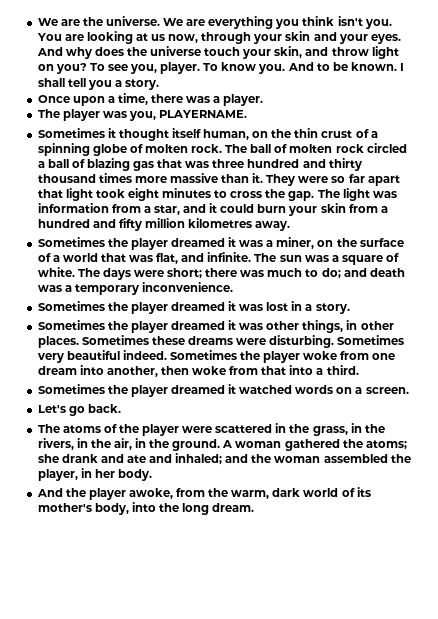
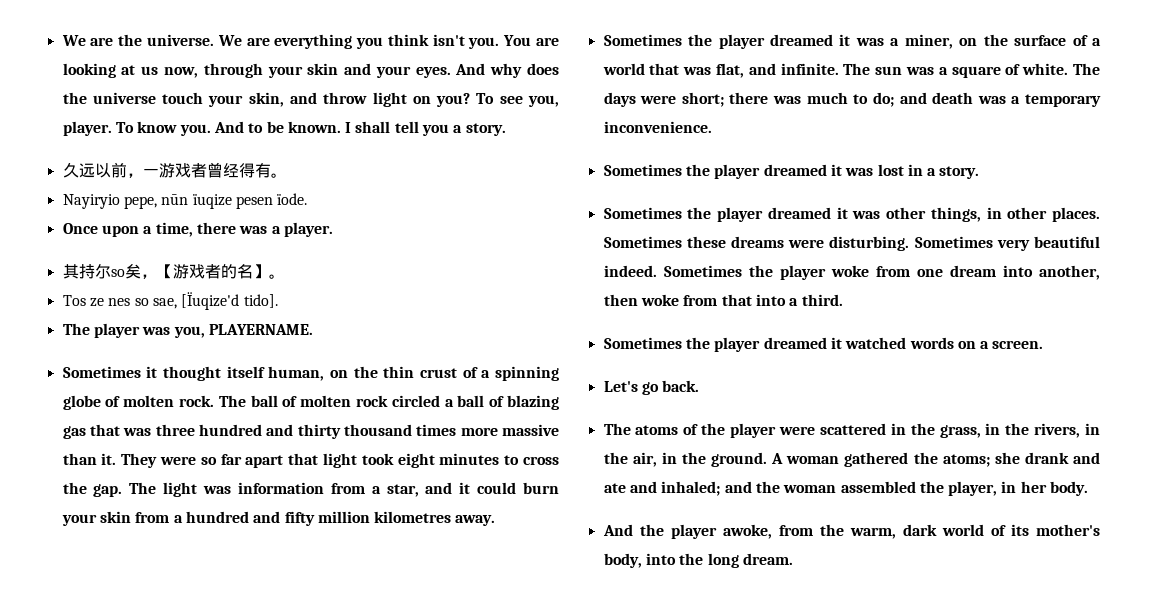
+ 久远以前，一游戏者曾经得有。
+ Nayiryio pepe, nūn ïuqize pesen ïode.
+ 其持尔so矣，【游戏者的名】。
+ Tos ze nes so sae, [Ïuqize'd tido].

